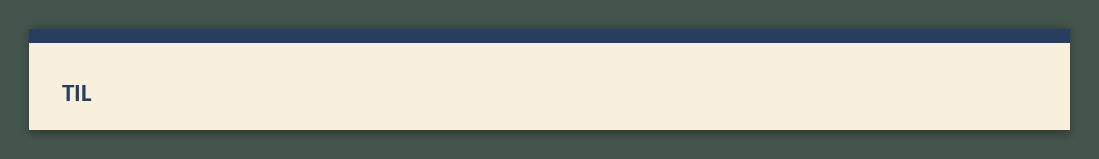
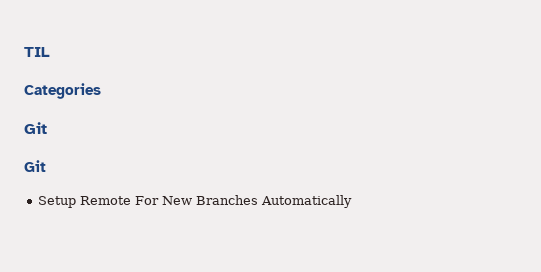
+ Categories
+ Git
+ Git
+ Setup Remote For New Branches Automatically

